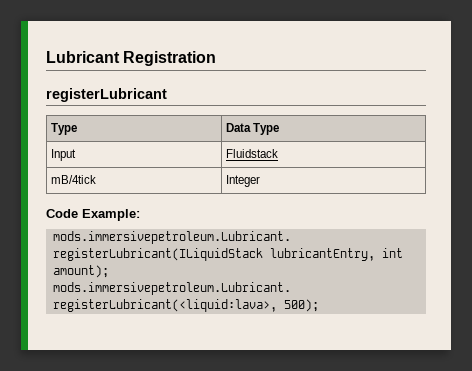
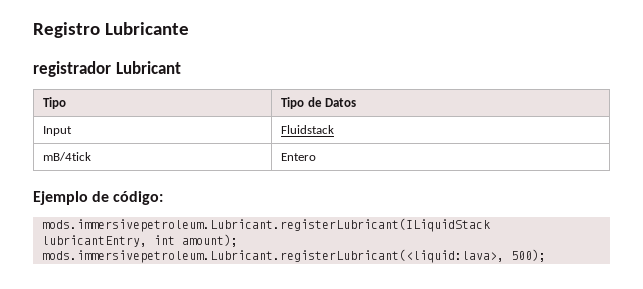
- Lubricant Registration
- registerLubricant
- Type | Data Type
+ Registro Lubricante
+ registrador Lubricant
+ Tipo | Tipo de Datos
- mB/4tick | Integer
- Code Example:
+ mB/4tick | Entero
+ Ejemplo de código:

